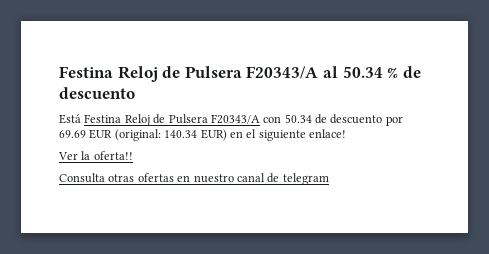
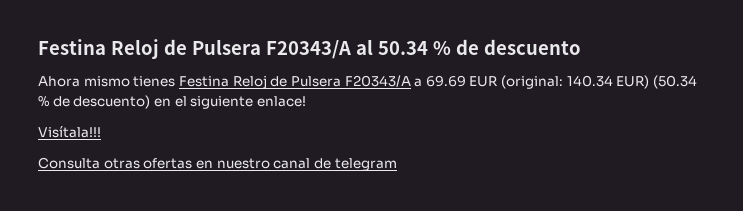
- Está Festina Reloj de Pulsera F20343/A con 50.34 de descuento por 69.69 EUR (original: 140.34 EUR) en el siguiente enlace!
+ Ahora mismo tienes Festina Reloj de Pulsera F20343/A a 69.69 EUR (original: 140.34 EUR) (50.34 % de descuento) en el siguiente enlace!
- Ver la oferta!!
+ Visítala!!!

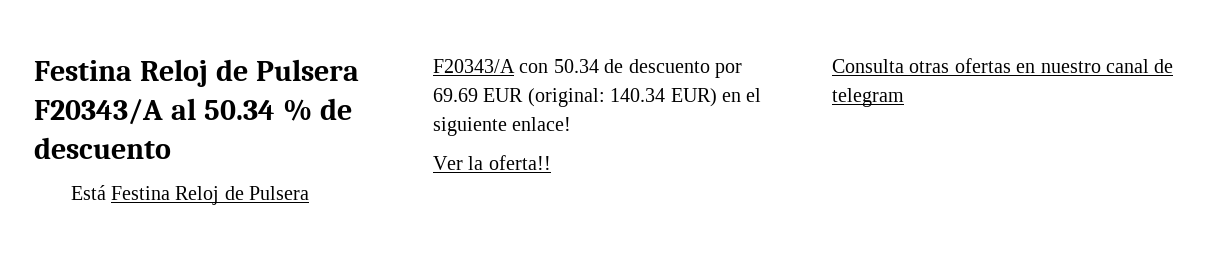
- Ahora mismo tienes Festina Reloj de Pulsera F20343/A a 69.69 EUR (original: 140.34 EUR) (50.34 % de descuento) en el siguiente enlace!
+ Está Festina Reloj de Pulsera F20343/A con 50.34 de descuento por 69.69 EUR (original: 140.34 EUR) en el siguiente enlace!
- Visítala!!!
+ Ver la oferta!!

